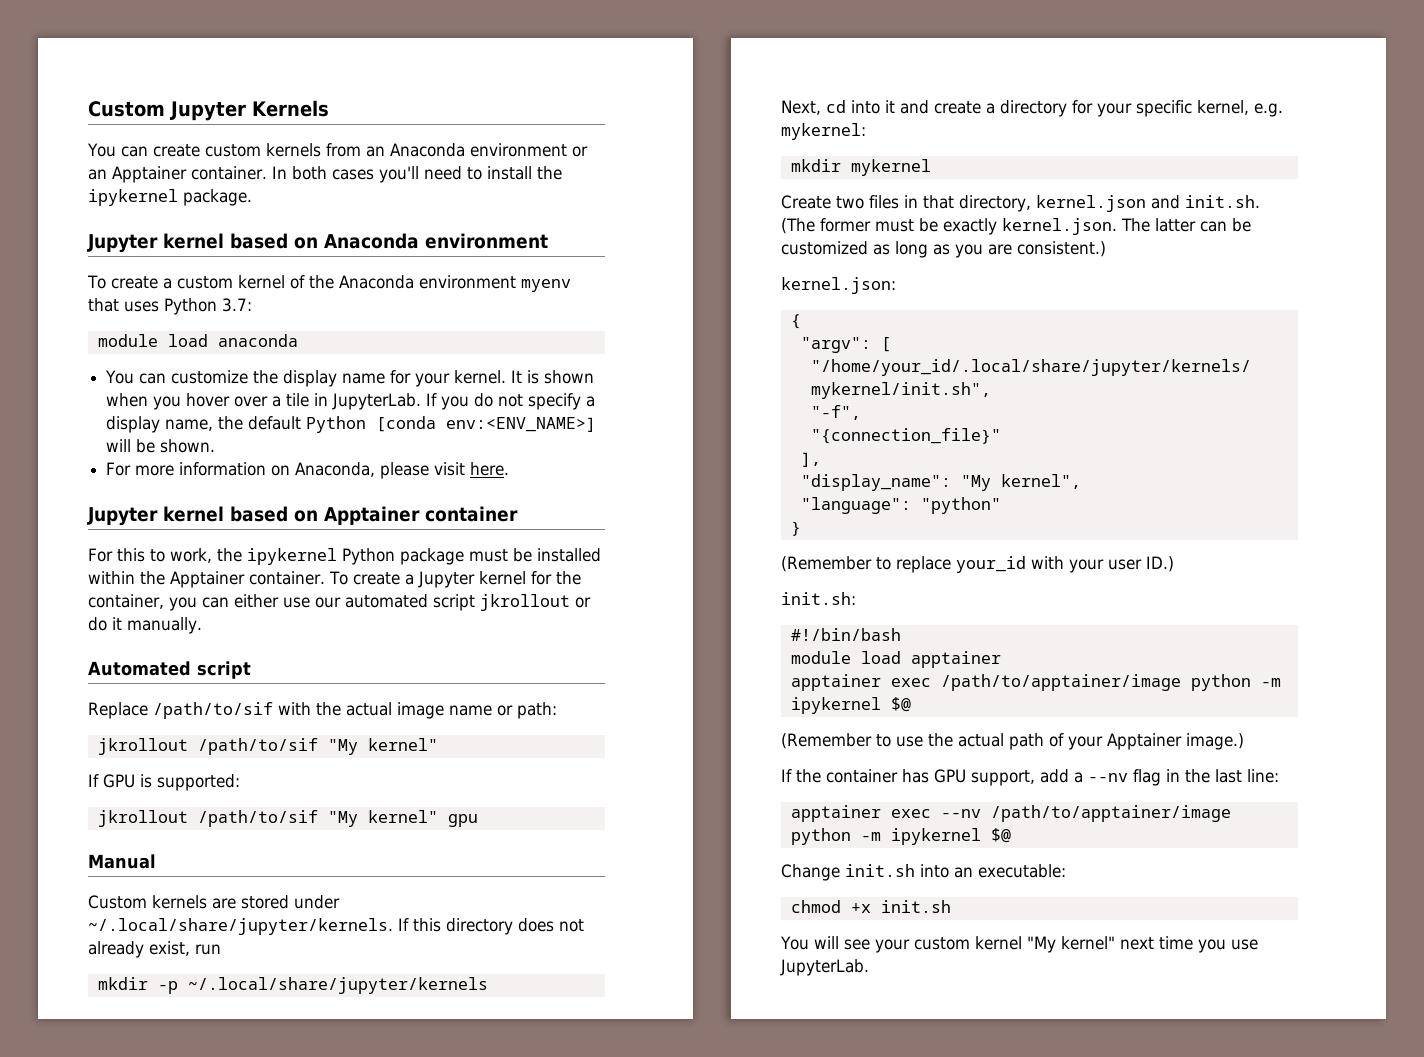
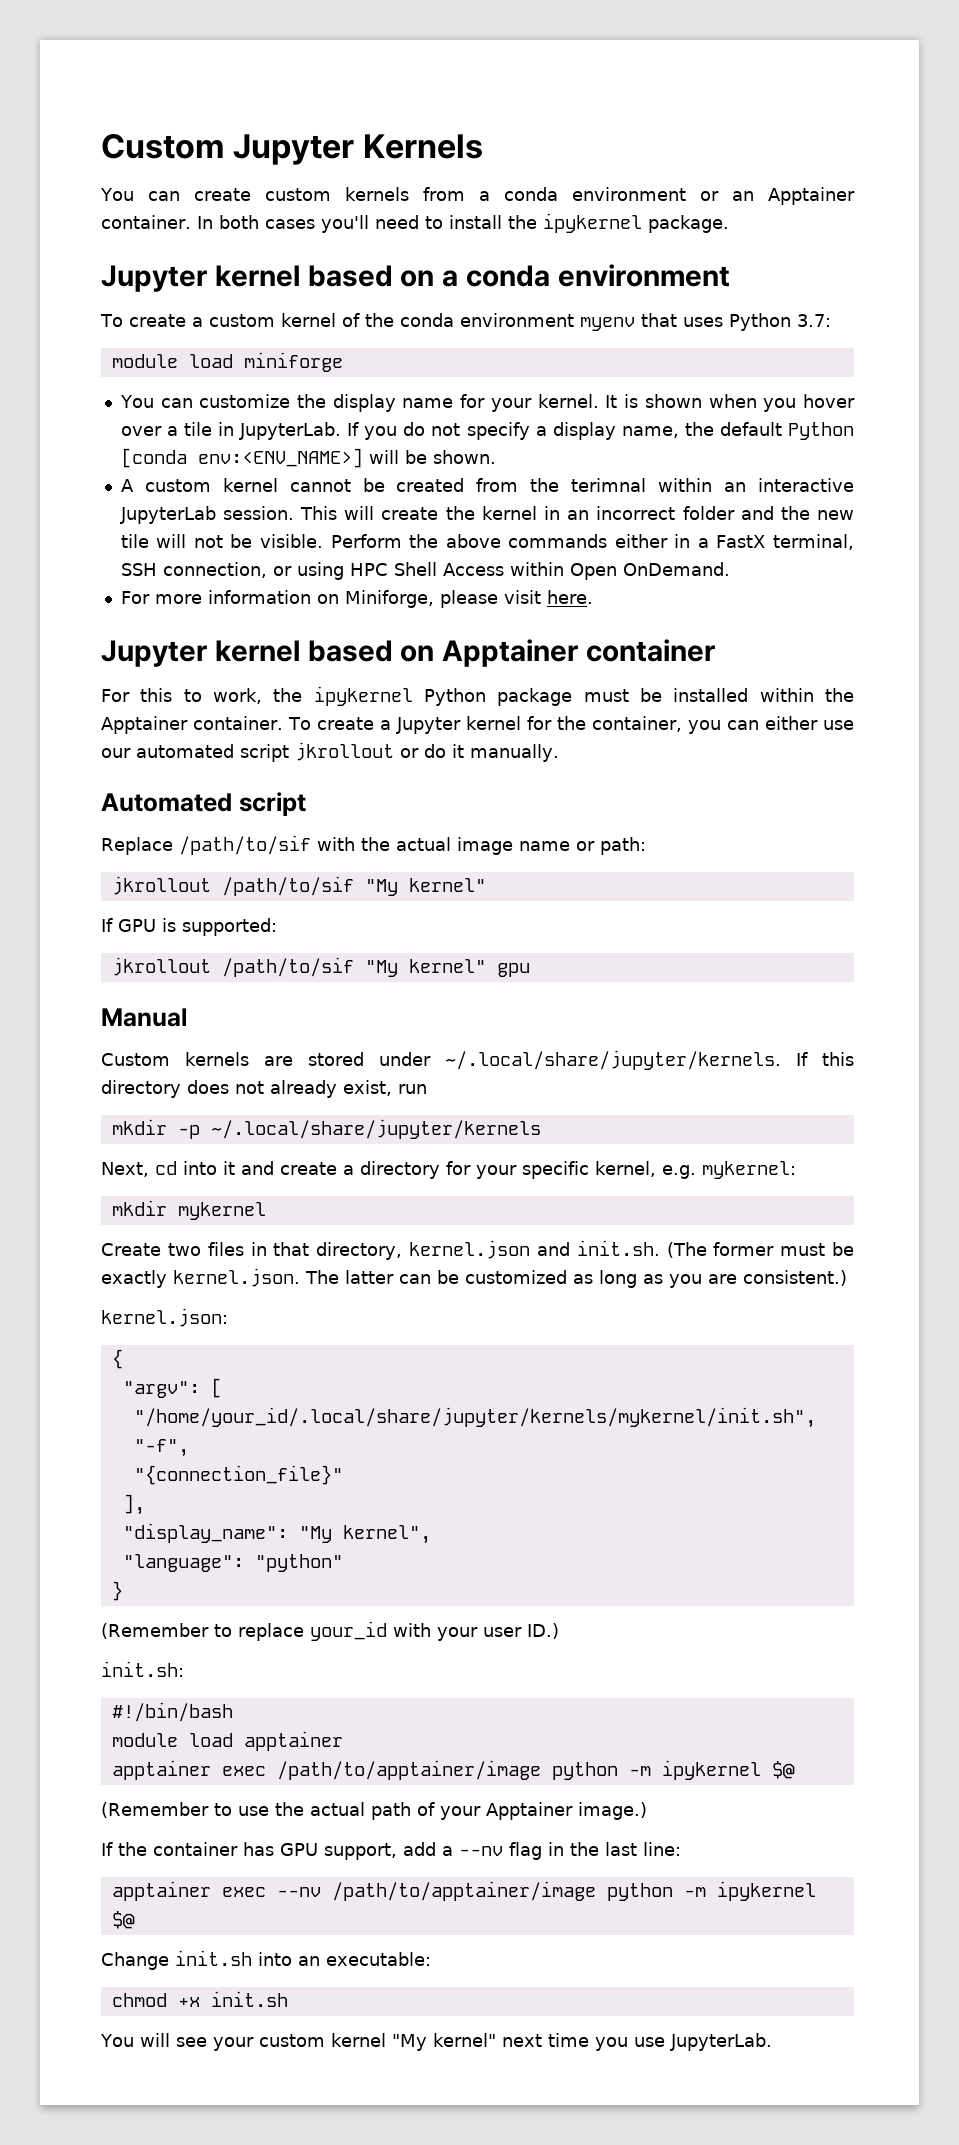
- You can create custom kernels from an Anaconda environment or an Apptainer container.
+ You can create custom kernels from a conda environment or an Apptainer container.
- Jupyter kernel based on Anaconda environment
+ Jupyter kernel based on a conda environment
- To create a custom kernel of the Anaconda environment myenv that uses Python 3.7:
+ To create a custom kernel of the conda environment myenv that uses Python 3.7:
- module load anaconda
+ module load miniforge
+ A custom kernel cannot be created from the terimnal within an interactive JupyterLab session. This will create the kernel in an incorrect folder and the new tile will not be visible. Perform the above commands either in a FastX terminal, SSH connection, or using HPC Shell Access within Open OnDemand.
- For more information on Anaconda, please visit here.
+ For more information on Miniforge, please visit here.

